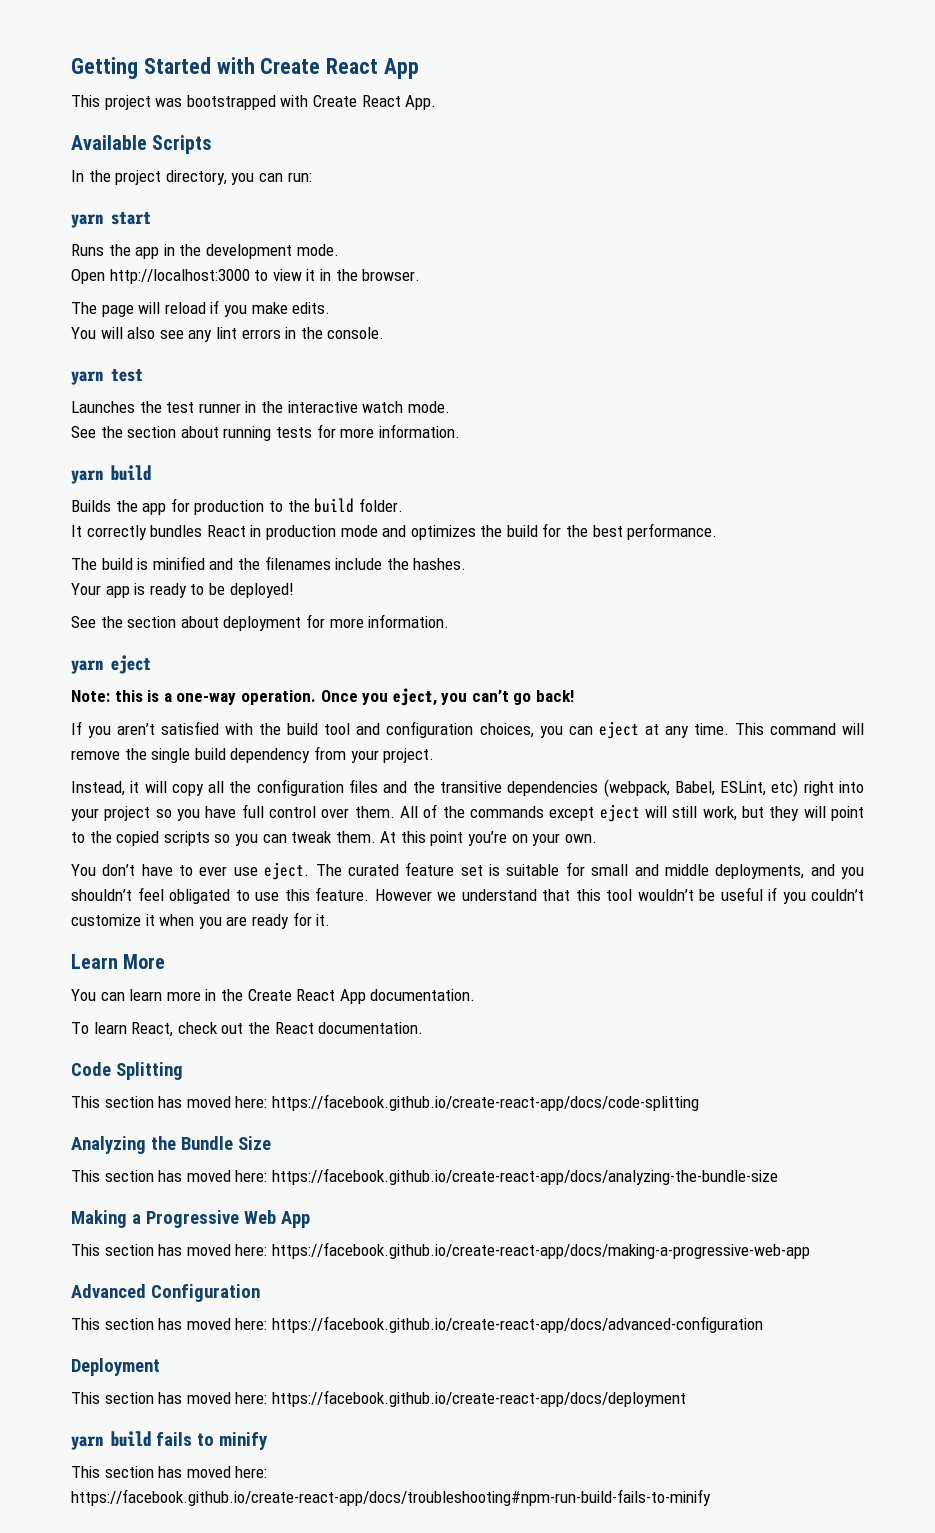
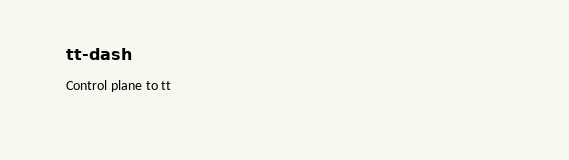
- Getting Started with Create React App
- This project was bootstrapped with Create React App.
- Available Scripts
- In the project directory, you can run:
- yarn start
- Runs the app in the development mode.
- Open http://localhost:3000 to view it in the browser.
- The page will reload if you make edits.
- You will also see any lint errors in the console.
- yarn test
- Launches the test runner in the interactive watch mode.
- See the section about running tests for more information.
- yarn build
- Builds the app for production to the build folder.
- It correctly bundles React in production mode and optimizes the build for the best performance.
- The build is minified and the filenames include the hashes.
- Your app is ready to be deployed!
- See the section about deployment for more information.
- yarn eject
- Note: this is a one-way operation. Once you eject, you can’t go back!
- If you aren’t satisfied with the build tool and configuration choices, you can eject at any time. This command will remove the single build dependency from your project.
- Instead, it will copy all the configuration files and the transitive dependencies (webpack, Babel, ESLint, etc) right into your project so you have full control over them. All of the commands except eject will still work, but they will point to the copied scripts so you can tweak them. At this point you’re on your own.
- You don’t have to ever use eject. The curated feature set is suitable for small and middle deployments, and you shouldn’t feel obligated to use this feature. However we understand that this tool wouldn’t be useful if you couldn’t customize it when you are ready for it.
- Learn More
- You can learn more in the Create React App documentation.
- To learn React, check out the React documentation.
- Code Splitting
- This section has moved here: https://facebook.github.io/create-react-app/docs/code-splitting
- Analyzing the Bundle Size
- This section has moved here: https://facebook.github.io/create-react-app/docs/analyzing-the-bundle-size
- Making a Progressive Web App
- This section has moved here: https://facebook.github.io/create-react-app/docs/making-a-progressive-web-app
- Advanced Configuration
- This section has moved here: https://facebook.github.io/create-react-app/docs/advanced-configuration
- Deployment
- This section has moved here: https://facebook.github.io/create-react-app/docs/deployment
- yarn build fails to minify
- This section has moved here: https://facebook.github.io/create-react-app/docs/troubleshooting#npm-run-build-fails-to-minify
+ tt-dash
+ Control plane to tt

